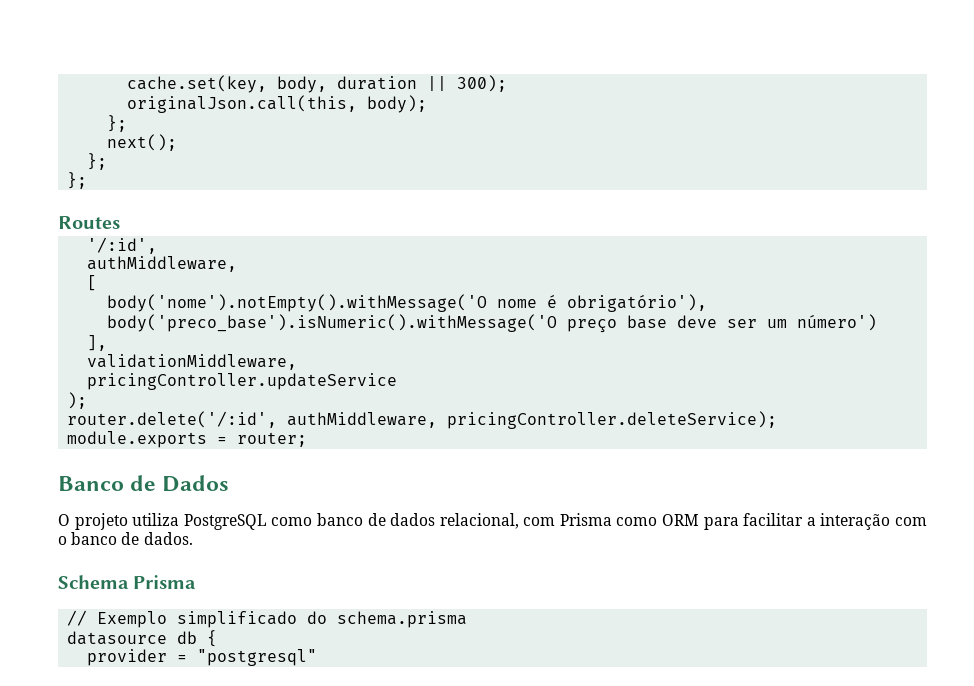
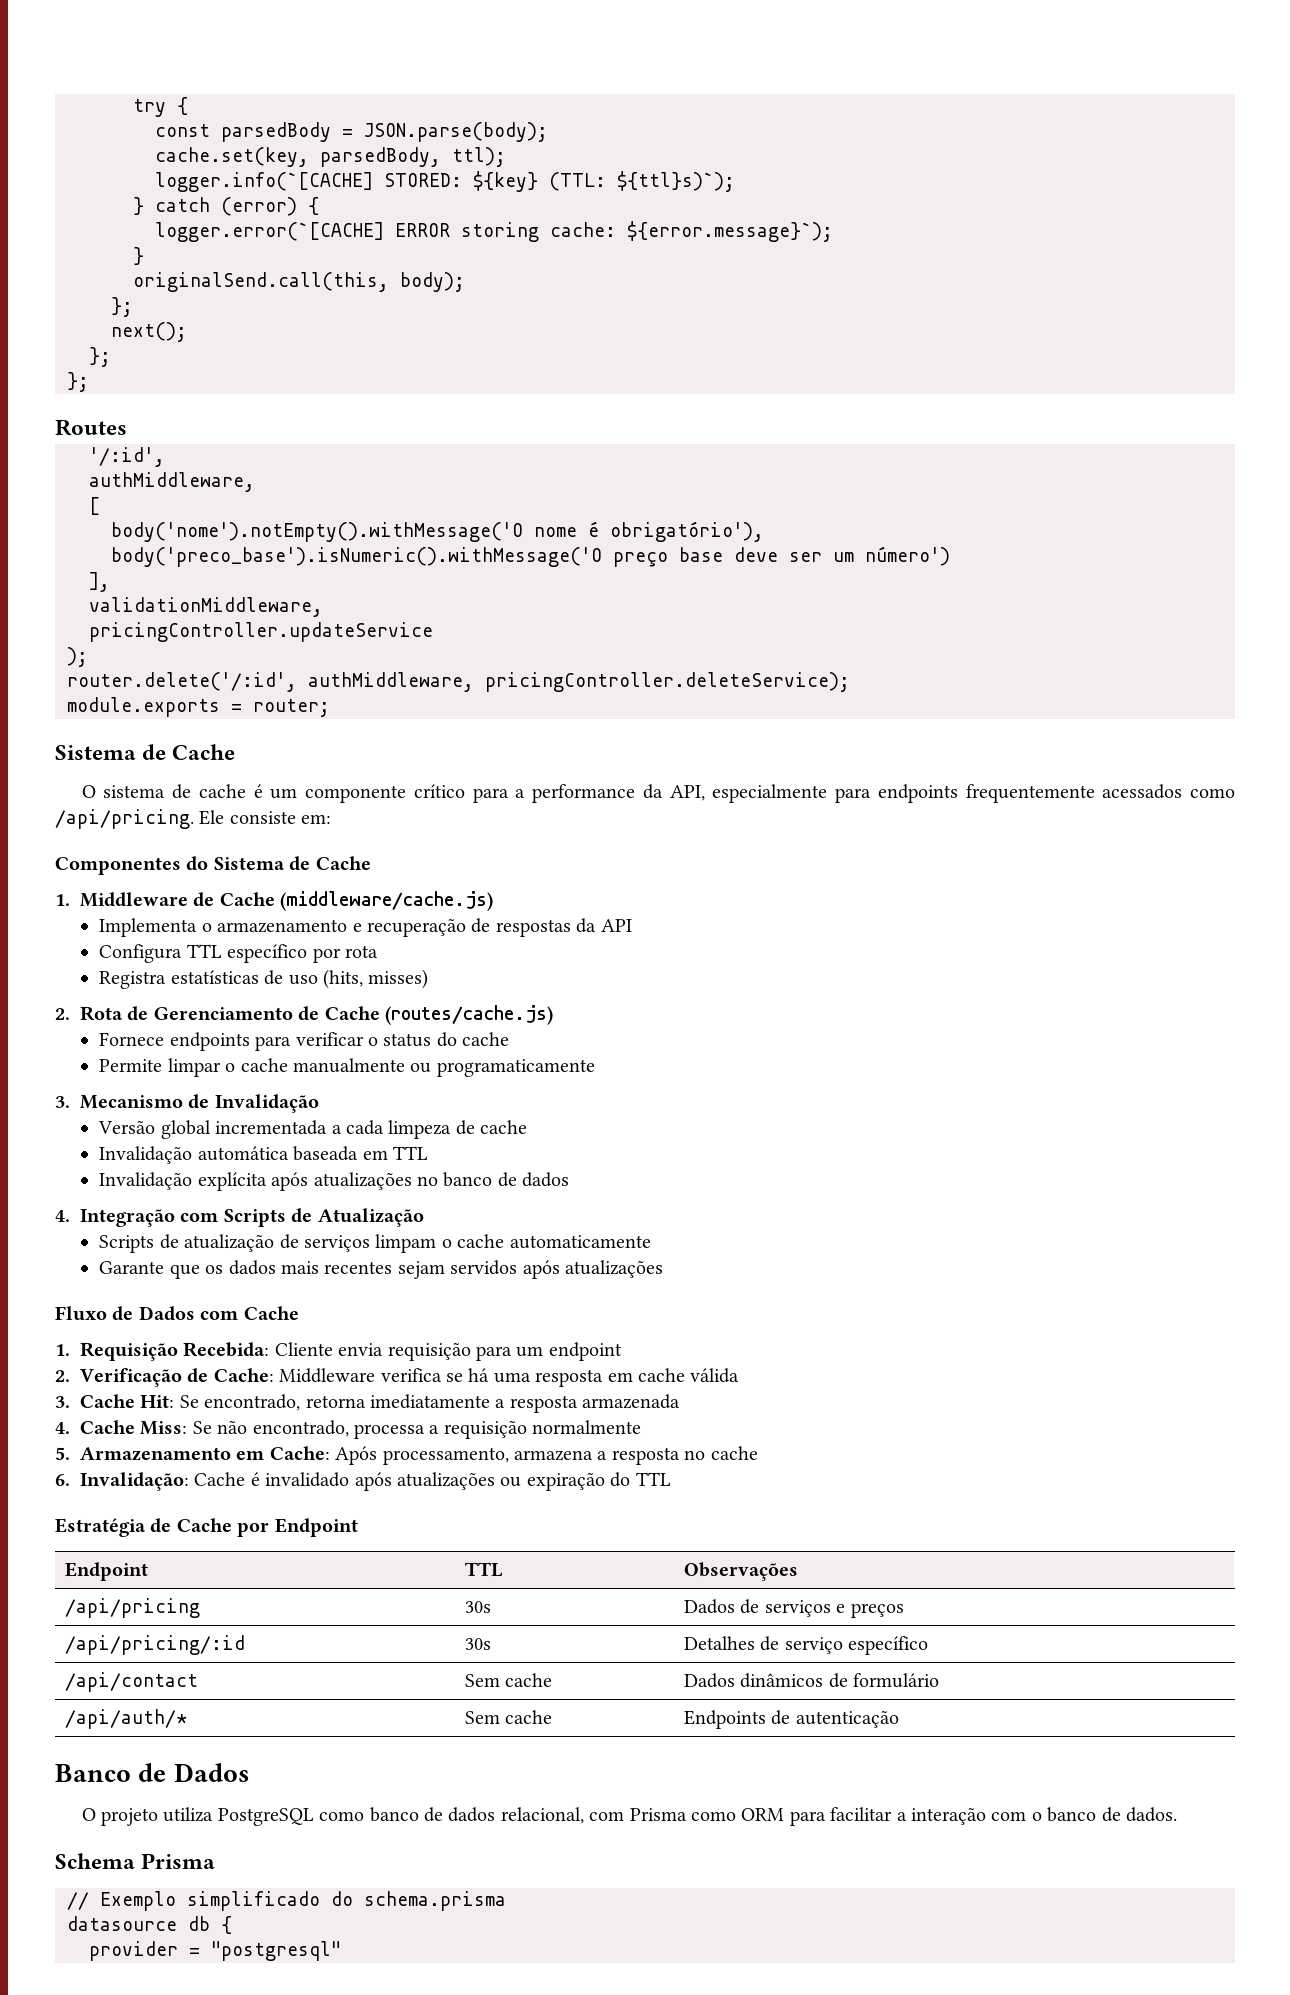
- cache.set(key, body, duration || 300);
- originalJson.call(this, body);
+ try {
+ const parsedBody = JSON.parse(body);
+ cache.set(key, parsedBody, ttl);
+ logger.info(`[CACHE] STORED: ${key} (TTL: ${ttl}s)`);
+ } catch (error) {
+ logger.error(`[CACHE] ERROR storing cache: ${error.message}`);
+ }
+ originalSend.call(this, body);
  module.exports = router;
+ Sistema de Cache
+ O sistema de cache é um componente crítico para a performance da API, especialmente para endpoints frequentemente acessados como /api/pricing. Ele consiste em:
+ Componentes do Sistema de Cache
+ 1. Middleware de Cache (middleware/cache.js)
+ Implementa o armazenamento e recuperação de respostas da API
+ Configura TTL específico por rota
+ Registra estatísticas de uso (hits, misses)
+ 2. Rota de Gerenciamento de Cache (routes/cache.js)
+ Fornece endpoints para verificar o status do cache
+ Permite limpar o cache manualmente ou programaticamente
+ 3. Mecanismo de Invalidação
+ Versão global incrementada a cada limpeza de cache
+ Invalidação automática baseada em TTL
+ Invalidação explícita após atualizações no banco de dados
+ 4. Integração com Scripts de Atualização
+ Scripts de atualização de serviços limpam o cache automaticamente
+ Garante que os dados mais recentes sejam servidos após atualizações
+ Fluxo de Dados com Cache
+ 1. Requisição Recebida: Cliente envia requisição para um endpoint
+ 2. Verificação de Cache: Middleware verifica se há uma resposta em cache válida
+ 3. Cache Hit: Se encontrado, retorna imediatamente a resposta armazenada
+ 4. Cache Miss: Se não encontrado, processa a requisição normalmente
+ 5. Armazenamento em Cache: Após processamento, armazena a resposta no cache
+ 6. Invalidação: Cache é invalidado após atualizações ou expiração do TTL
+ Estratégia de Cache por Endpoint
+ Endpoint | TTL | Observações
+ /api/pricing | 30s | Dados de serviços e preços
+ /api/pricing/:id | 30s | Detalhes de serviço específico
+ /api/contact | Sem cache | Dados dinâmicos de formulário
+ /api/auth/* | Sem cache | Endpoints de autenticação

